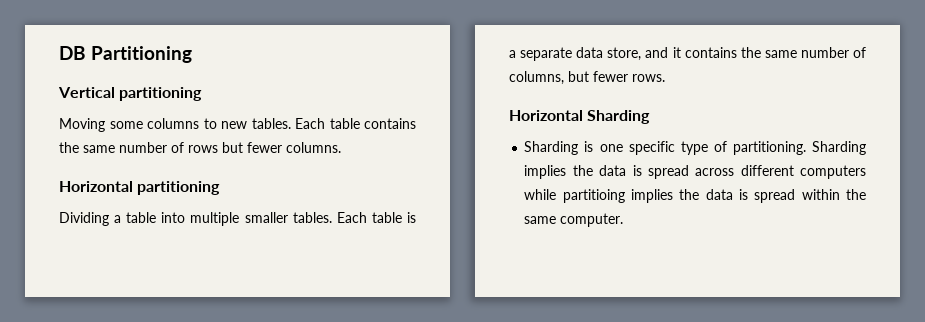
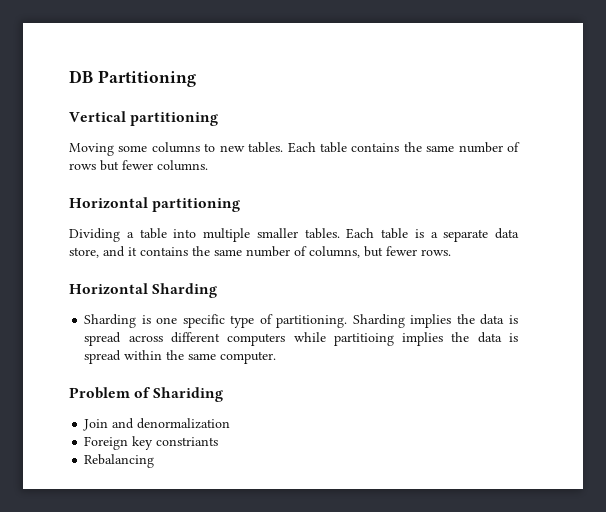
+ Problem of Shariding
+ Join and denormalization
+ Foreign key constriants
+ Rebalancing

